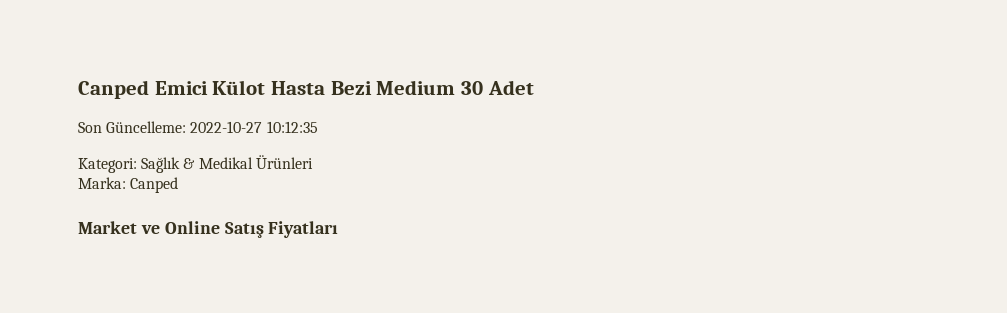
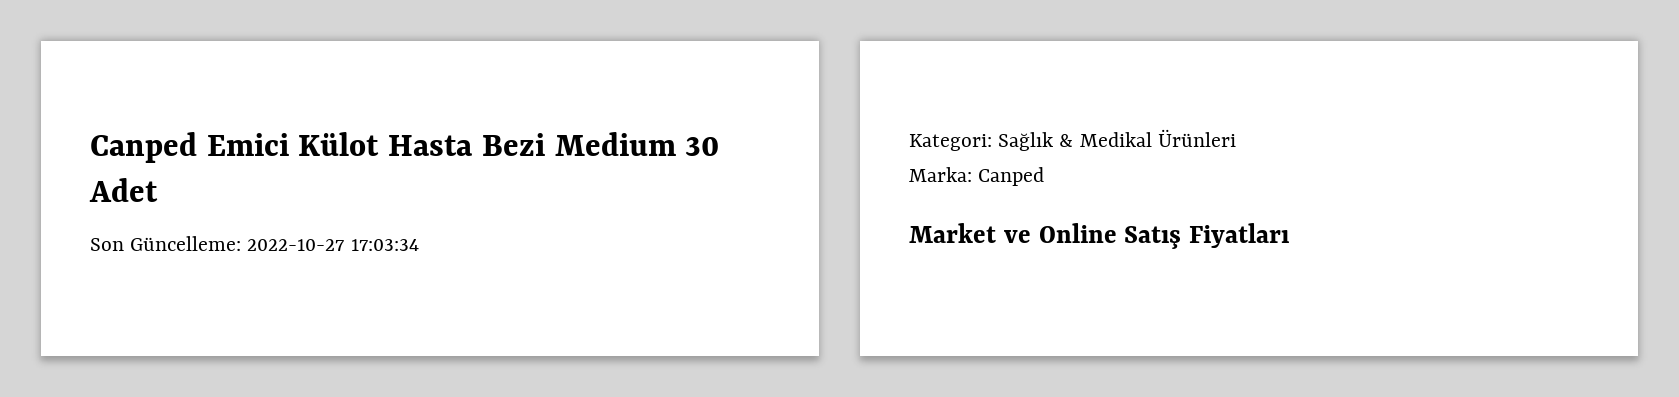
- Son Güncelleme: 2022-10-27 10:12:35
+ Son Güncelleme: 2022-10-27 17:03:34

